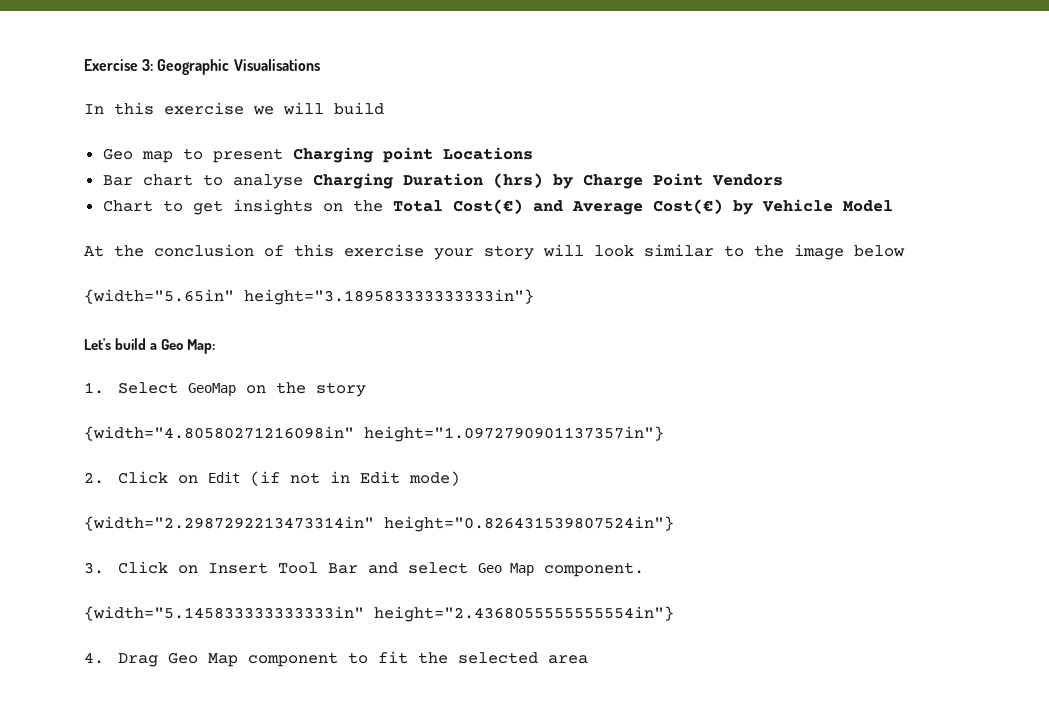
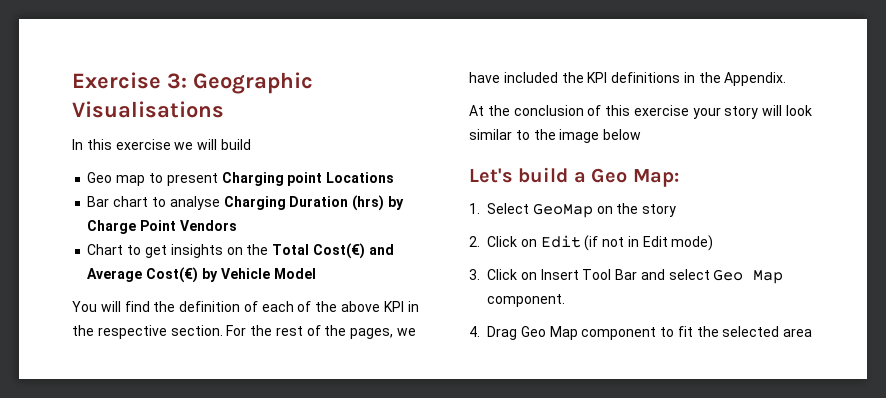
+ You will find the definition of each of the above KPI in the respective section. For the rest of the pages, we have included the KPI definitions in the Appendix.
- {width="5.65in" height="3.189583333333333in"}
- {width="4.80580271216098in" height="1.0972790901137357in"}
- {width="2.2987292213473314in" height="0.826431539807524in"}
- {width="5.145833333333333in" height="2.4368055555555554in"}

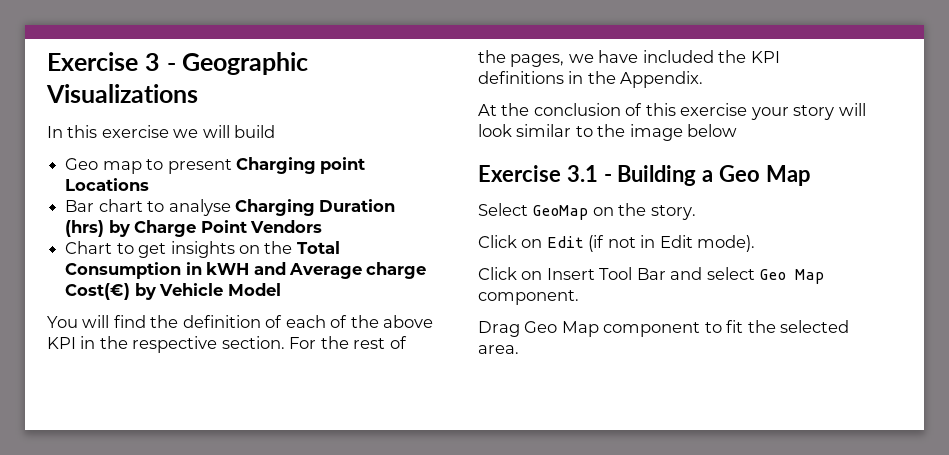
- Exercise 3: Geographic Visualisations
+ Exercise 3 - Geographic Visualizations
- Chart to get insights on the Total Cost(€) and Average Cost(€) by Vehicle Model
+ Chart to get insights on the Total Consumption in kWH and Average charge Cost(€) by Vehicle Model
- Let's build a Geo Map:
- 1. Select GeoMap on the story
- 2. Click on Edit (if not in Edit mode)
- 3. Click on Insert Tool Bar and select Geo Map component.
+ Exercise 3.1 - Building a Geo Map
+ Select GeoMap on the story.
+ Click on Edit (if not in Edit mode).
+ Click on Insert Tool Bar and select Geo Map component.
- 4. Drag Geo Map component to fit the selected area
+ Drag Geo Map component to fit the selected area.

